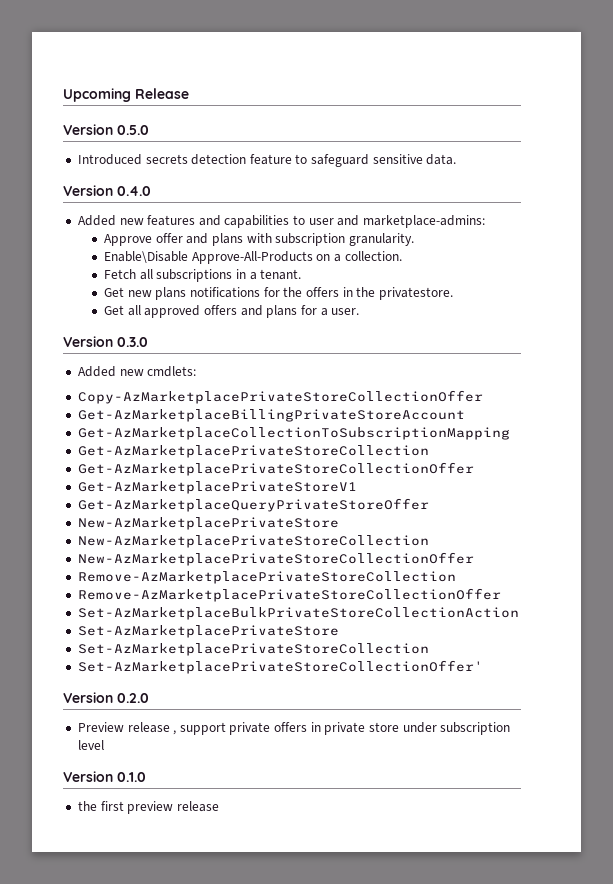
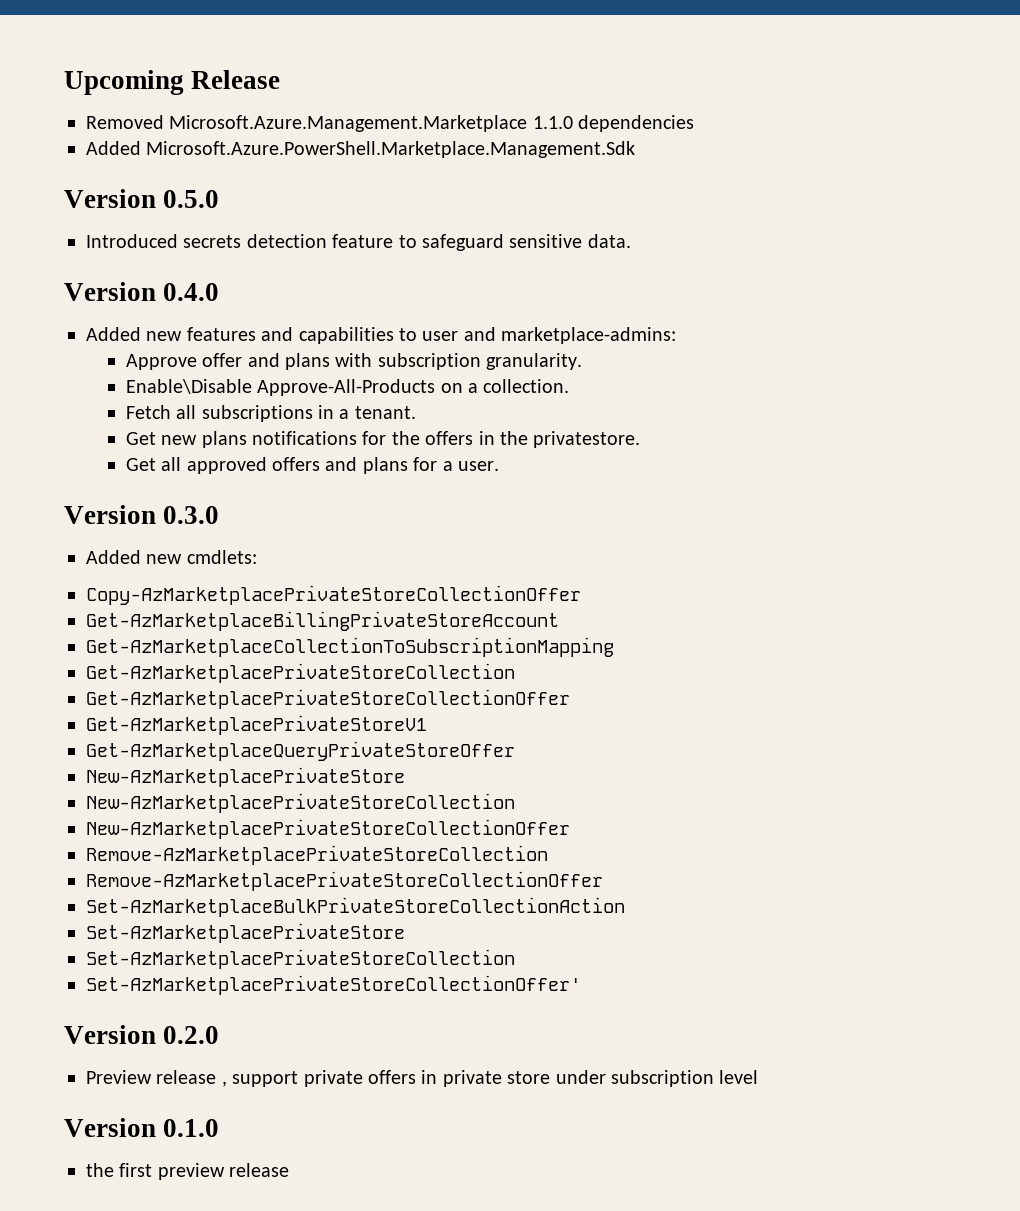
+ Removed Microsoft.Azure.Management.Marketplace 1.1.0 dependencies
+ Added Microsoft.Azure.PowerShell.Marketplace.Management.Sdk

